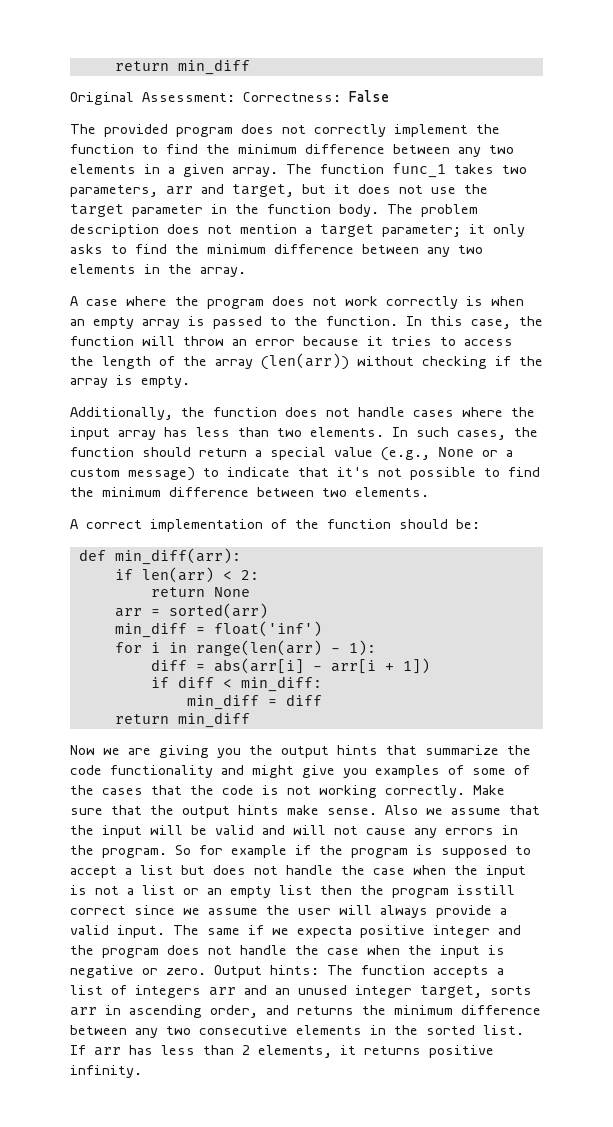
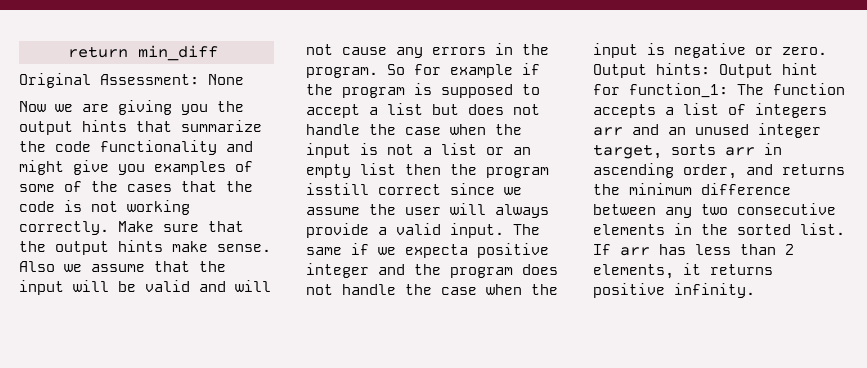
- Original Assessment: Correctness: False
- The provided program does not correctly implement the function to find the minimum difference between any two elements in a given array. The function func_1 takes two parameters, arr and target, but it does not use the target parameter in the function body. The problem description does not mention a target parameter; it only asks to find the minimum difference between any two elements in the array.
- A case where the program does not work correctly is when an empty array is passed to the function. In this case, the function will throw an error because it tries to access the length of the array (len(arr)) without checking if the array is empty.
- Additionally, the function does not handle cases where the input array has less than two elements. In such cases, the function should return a special value (e.g., None or a custom message) to indicate that it's not possible to find the minimum difference between two elements.
- A correct implementation of the function should be:
- def min_diff(arr):
- if len(arr) < 2:
- return None
- arr = sorted(arr)
- min_diff = float('inf')
- for i in range(len(arr) - 1):
- diff = abs(arr[i] - arr[i + 1])
- if diff < min_diff:
- min_diff = diff
- return min_diff
+ Original Assessment: None
- Output hints: The function accepts a list of integers arr and an unused integer target, sorts arr in ascending order, and returns the minimum difference between any two consecutive elements in the sorted list.
+ Output hints: Output hint for function_1: The function accepts a list of integers arr and an unused integer target, sorts arr in ascending order, and returns the minimum difference between any two consecutive elements in the sorted list.

